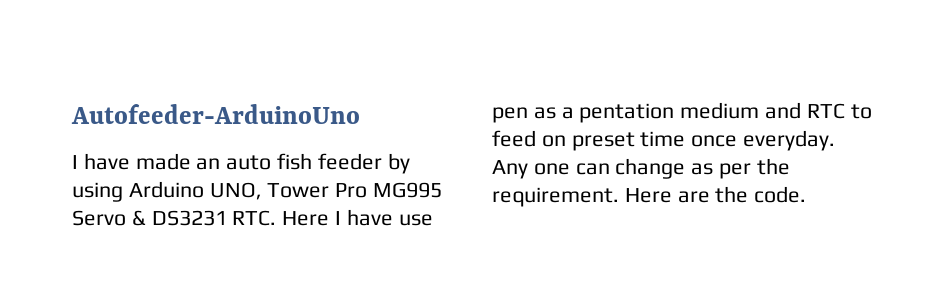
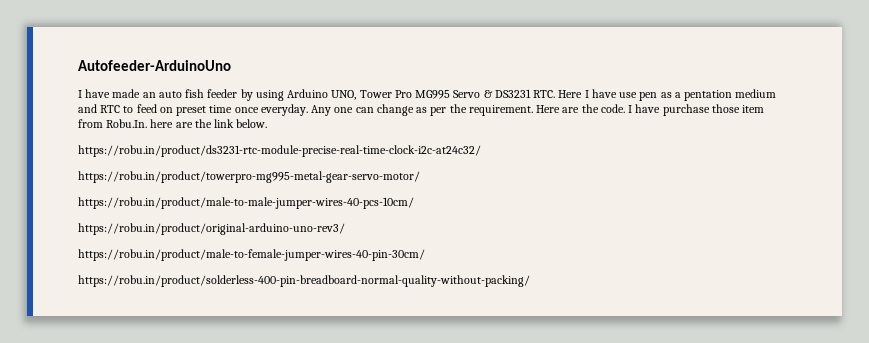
+ I have purchase those item from Robu.In. here are the link below.
+ https://robu.in/product/ds3231-rtc-module-precise-real-time-clock-i2c-at24c32/
+ https://robu.in/product/towerpro-mg995-metal-gear-servo-motor/
+ https://robu.in/product/male-to-male-jumper-wires-40-pcs-10cm/
+ https://robu.in/product/original-arduino-uno-rev3/
+ https://robu.in/product/male-to-female-jumper-wires-40-pin-30cm/
+ https://robu.in/product/solderless-400-pin-breadboard-normal-quality-without-packing/

